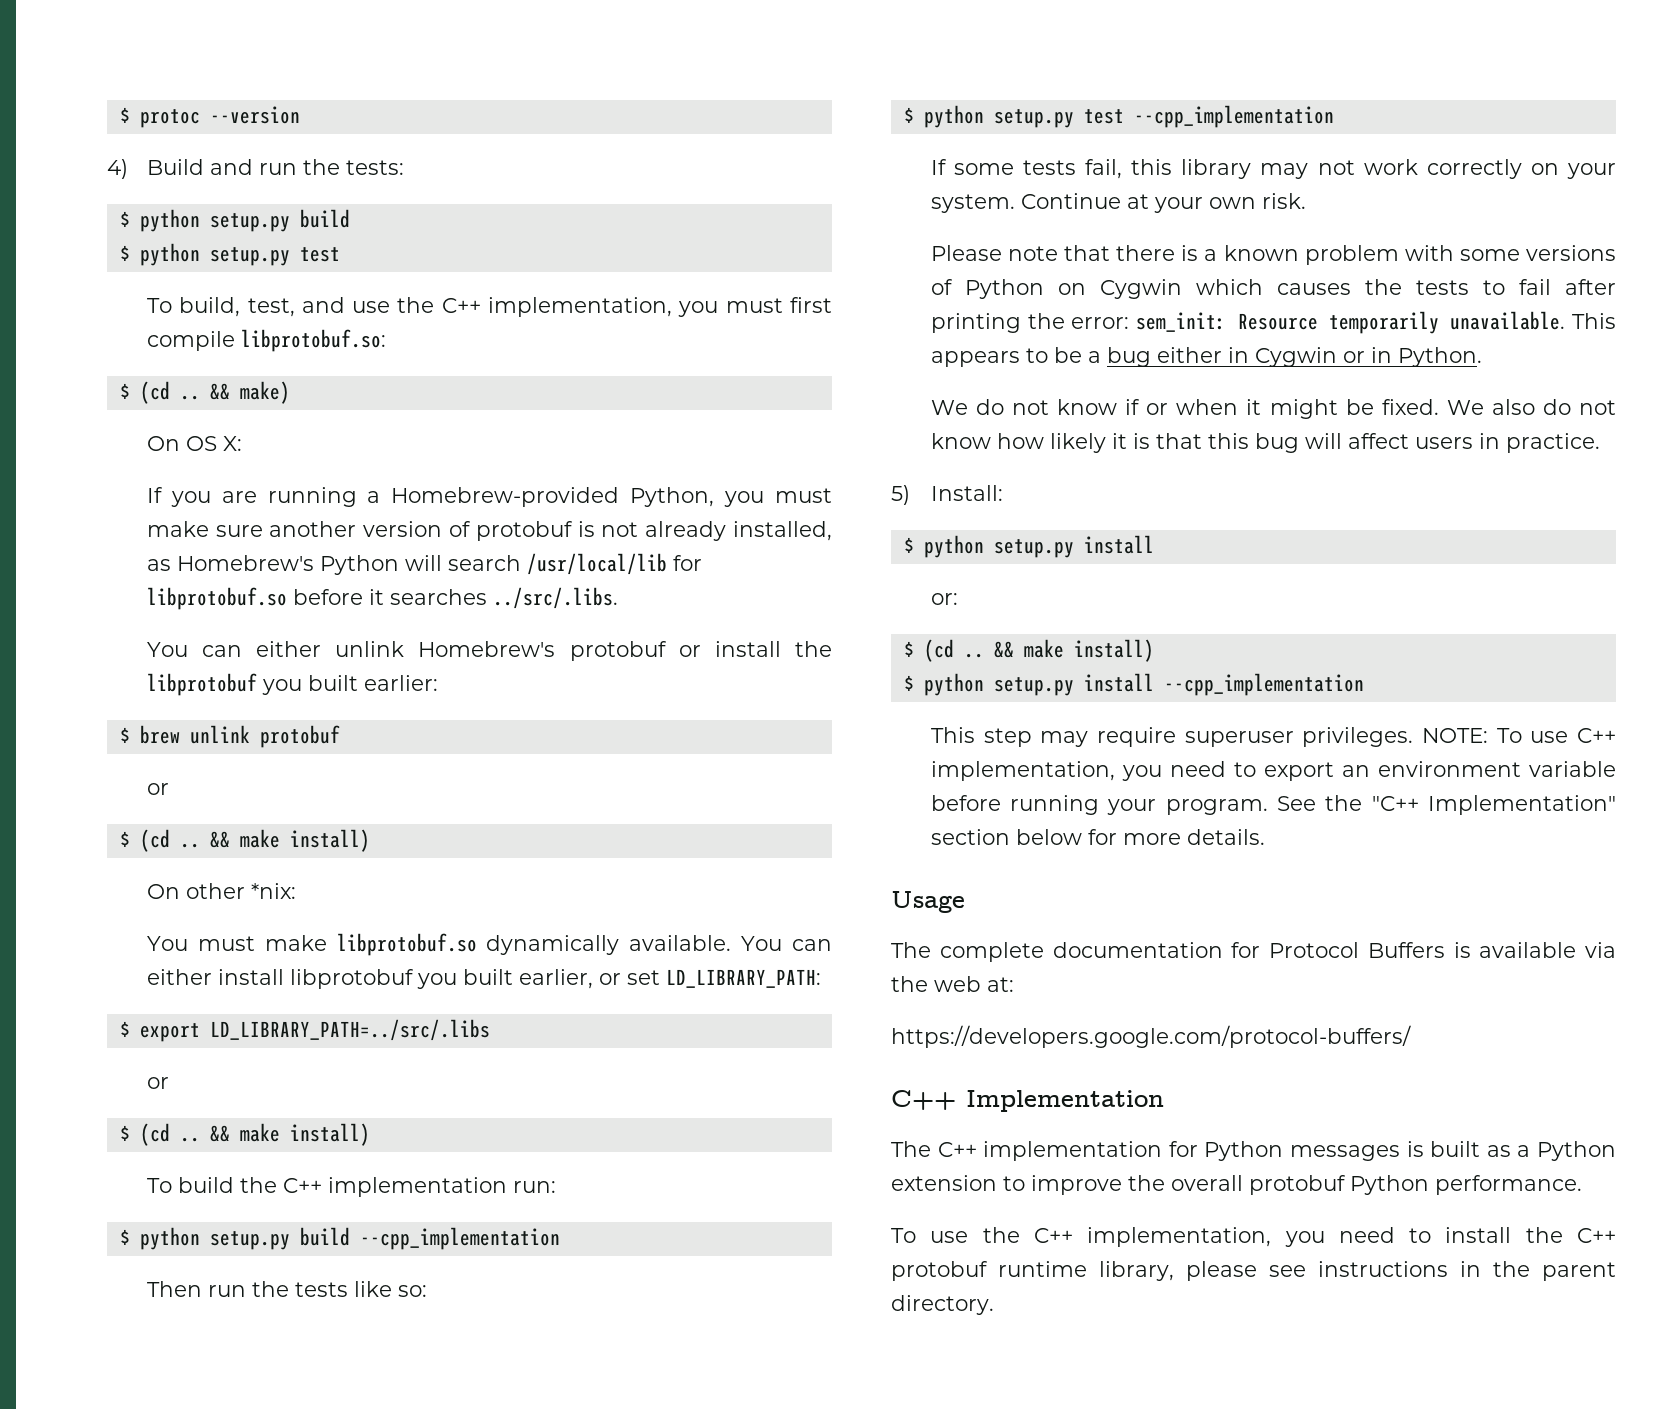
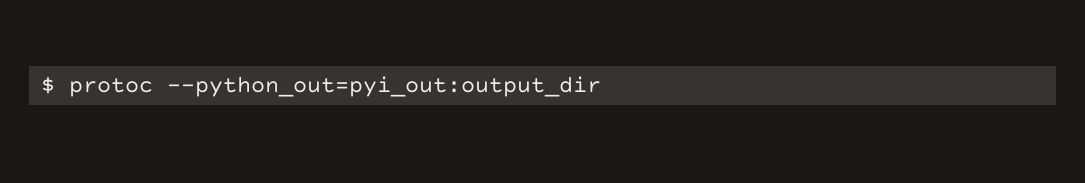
- $ protoc --version
- 4) Build and run the tests:
- $ python setup.py build
- $ python setup.py test
- To build, test, and use the C++ implementation, you must first compile libprotobuf.so:
- $ (cd .. && make)
- On OS X:
- If you are running a Homebrew-provided Python, you must make sure another version of protobuf is not already installed, as Homebrew's Python will search /usr/local/lib for libprotobuf.so before it searches ../src/.libs.
- You can either unlink Homebrew's protobuf or install the libprotobuf you built earlier:
- $ brew unlink protobuf
- or
- $ (cd .. && make install)
- On other *nix:
- You must make libprotobuf.so dynamically available. You can either install libprotobuf you built earlier, or set LD_LIBRARY_PATH:
- $ export LD_LIBRARY_PATH=../src/.libs
- or
- $ (cd .. && make install)
- To build the C++ implementation run:
- $ python setup.py build --cpp_implementation
- Then run the tests like so:
- $ python setup.py test --cpp_implementation
- If some tests fail, this library may not work correctly on your system. Continue at your own risk.
- Please note that there is a known problem with some versions of Python on Cygwin which causes the tests to fail after printing the error: sem_init: Resource temporarily unavailable. This appears to be a bug either in Cygwin or in Python.
- We do not know if or when it might be fixed. We also do not know how likely it is that this bug will affect users in practice.
- 5) Install:
- $ python setup.py install
- or:
- $ (cd .. && make install)
- $ python setup.py install --cpp_implementation
- This step may require superuser privileges. NOTE: To use C++ implementation, you need to export an environment variable before running your program. See the "C++ Implementation" section below for more details.
- Usage
- The complete documentation for Protocol Buffers is available via the web at:
- https://developers.google.com/protocol-buffers/
- C++ Implementation
- The C++ implementation for Python messages is built as a Python extension to improve the overall protobuf Python performance.
- To use the C++ implementation, you need to install the C++ protobuf runtime library, please see instructions in the parent directory.
+ $ protoc --python_out=pyi_out:output_dir

